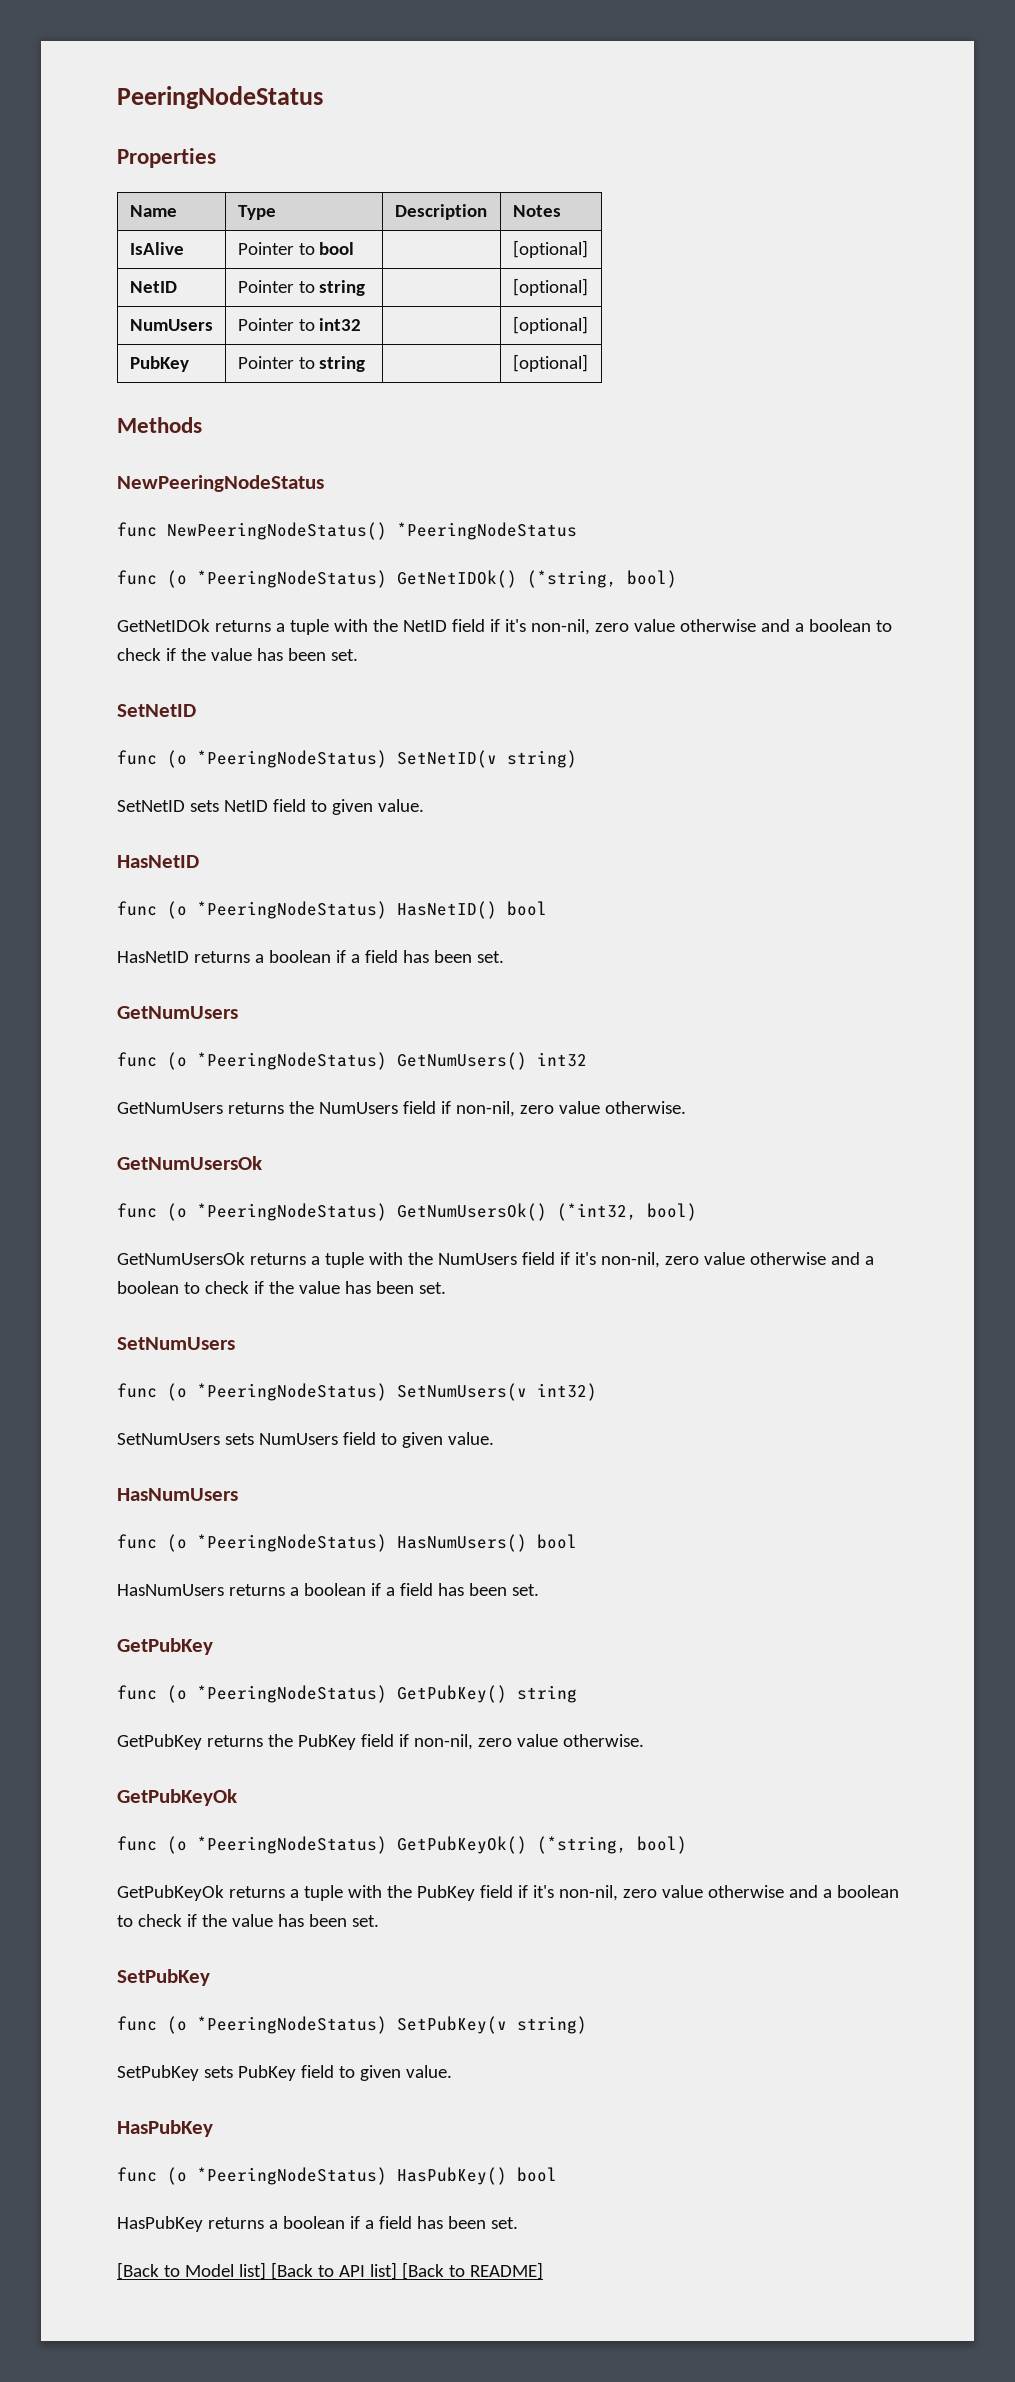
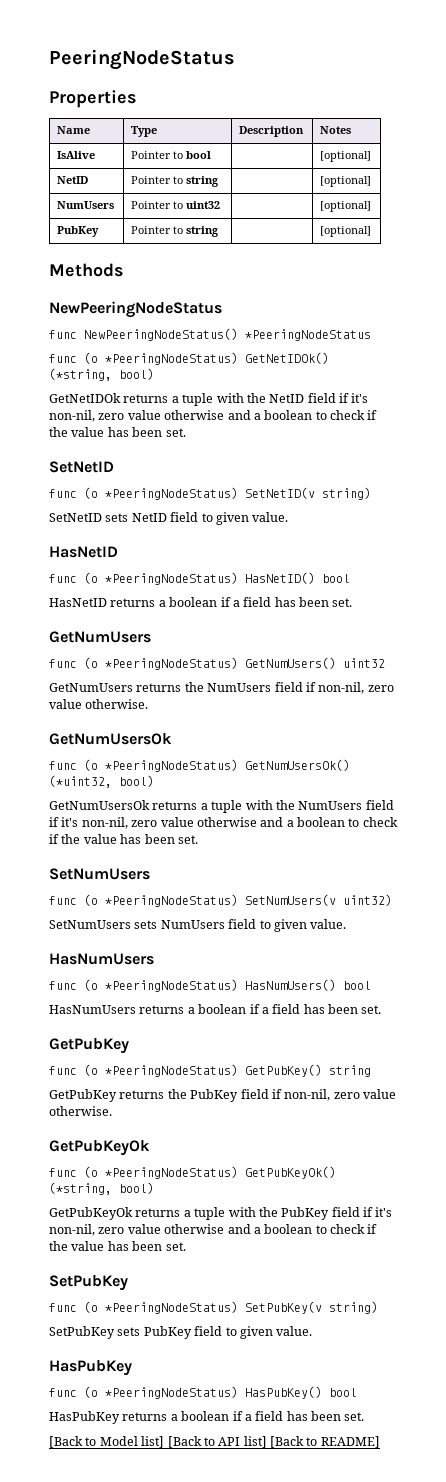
- NumUsers | Pointer to int32 | | [optional]
+ NumUsers | Pointer to uint32 | | [optional]
- func (o *PeeringNodeStatus) GetNumUsers() int32
+ func (o *PeeringNodeStatus) GetNumUsers() uint32
- func (o *PeeringNodeStatus) GetNumUsersOk() (*int32, bool)
+ func (o *PeeringNodeStatus) GetNumUsersOk() (*uint32, bool)
- func (o *PeeringNodeStatus) SetNumUsers(v int32)
+ func (o *PeeringNodeStatus) SetNumUsers(v uint32)

